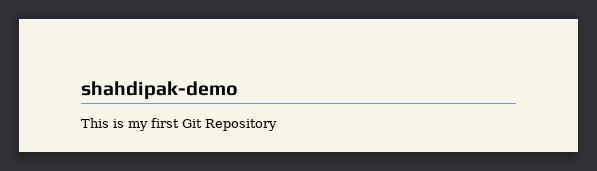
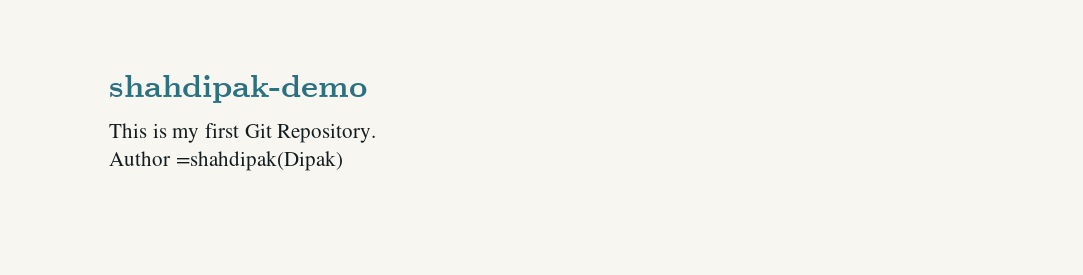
- This is my first Git Repository
+ This is my first Git Repository.
+ Author =shahdipak(Dipak)

